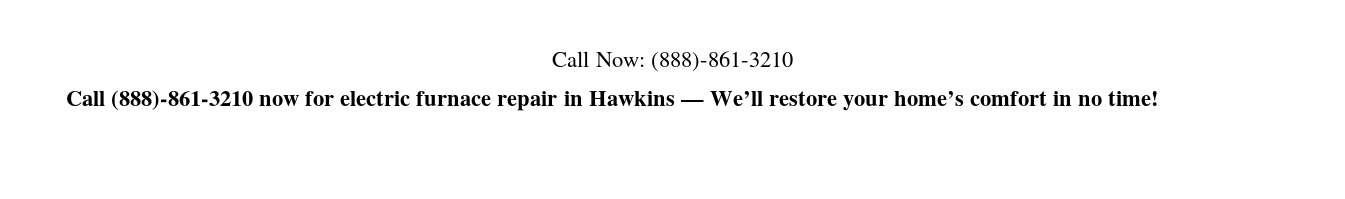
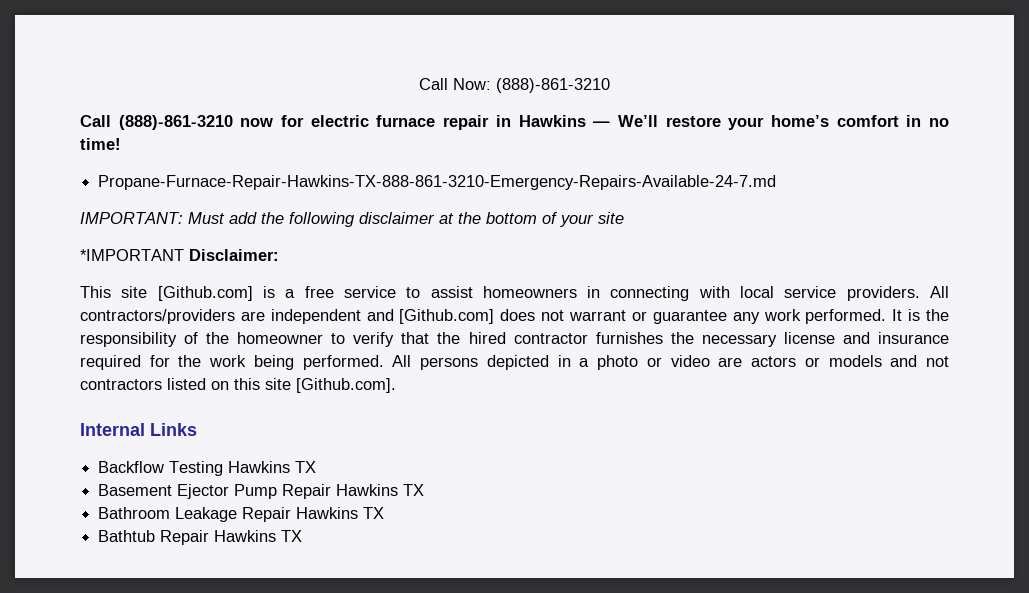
+ Propane-Furnace-Repair-Hawkins-TX-888-861-3210-Emergency-Repairs-Available-24-7.md
+ IMPORTANT: Must add the following disclaimer at the bottom of your site
+ *IMPORTANT Disclaimer:
+ This site [Github.com] is a free service to assist homeowners in connecting with local service providers. All contractors/providers are independent and [Github.com] does not warrant or guarantee any work performed. It is the responsibility of the homeowner to verify that the hired contractor furnishes the necessary license and insurance required for the work being performed. All persons depicted in a photo or video are actors or models and not contractors listed on this site [Github.com].
+ Internal Links
+ Backflow Testing Hawkins TX
+ Basement Ejector Pump Repair Hawkins TX
+ Bathroom Leakage Repair Hawkins TX
+ Bathtub Repair Hawkins TX

